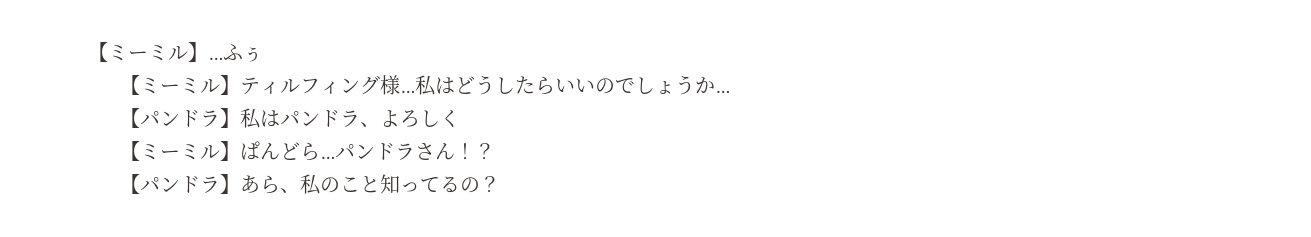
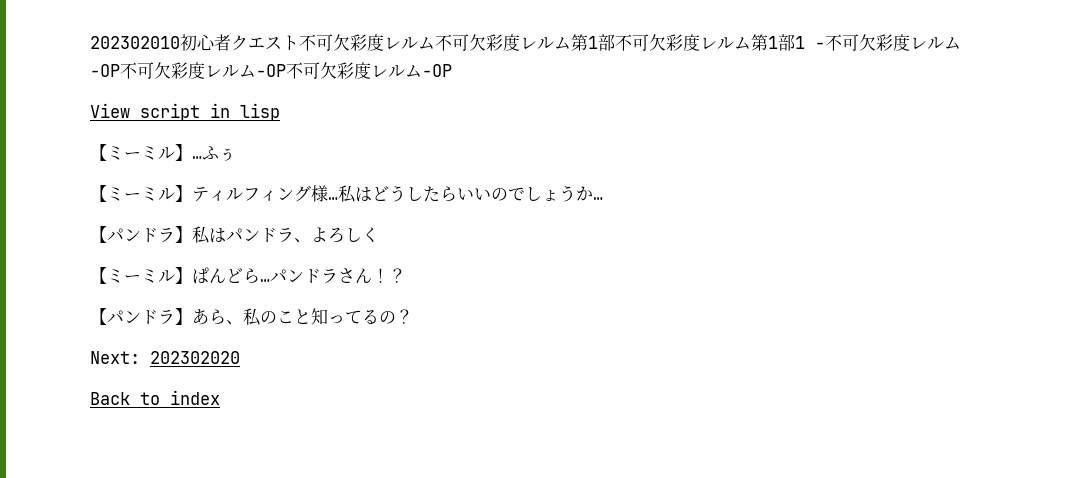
+ 202302010初心者クエスト不可欠彩度レルム不可欠彩度レルム第1部不可欠彩度レルム第1部1 -不可欠彩度レルム-OP不可欠彩度レルム-OP不可欠彩度レルム-OP
+ View script in lisp
+ Next: 202302020
+ Back to index

